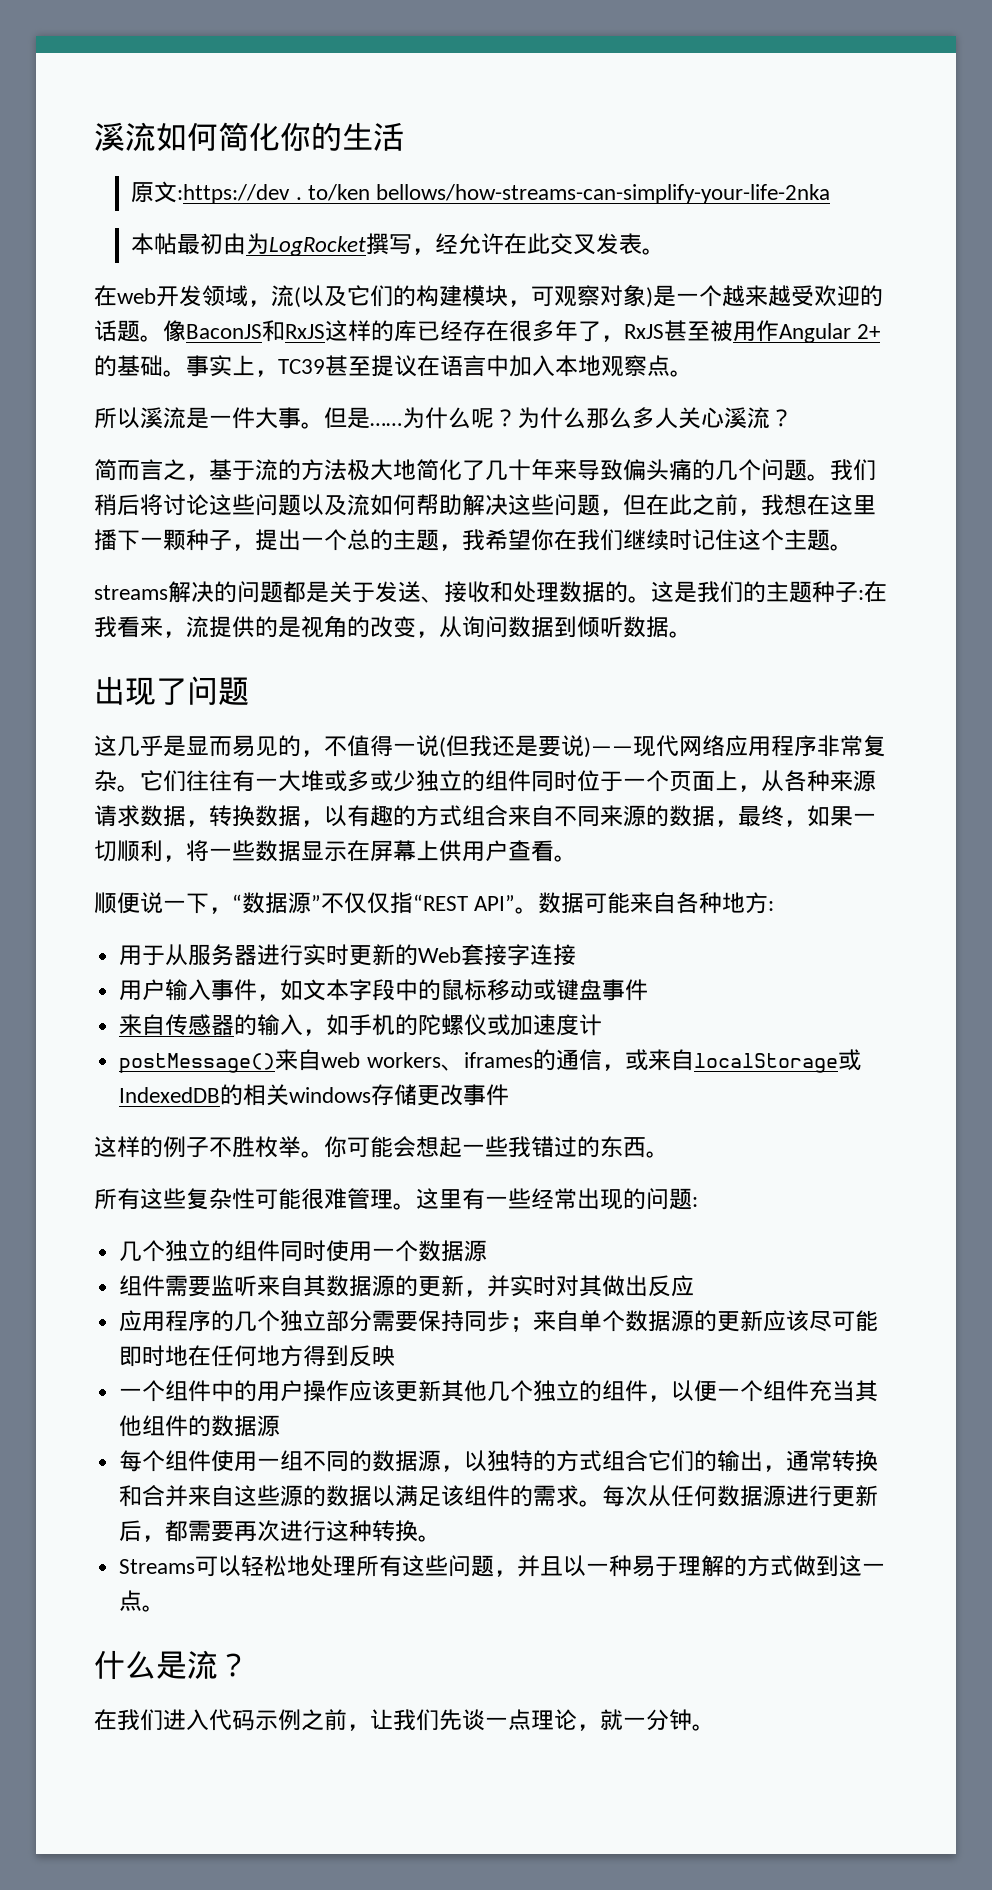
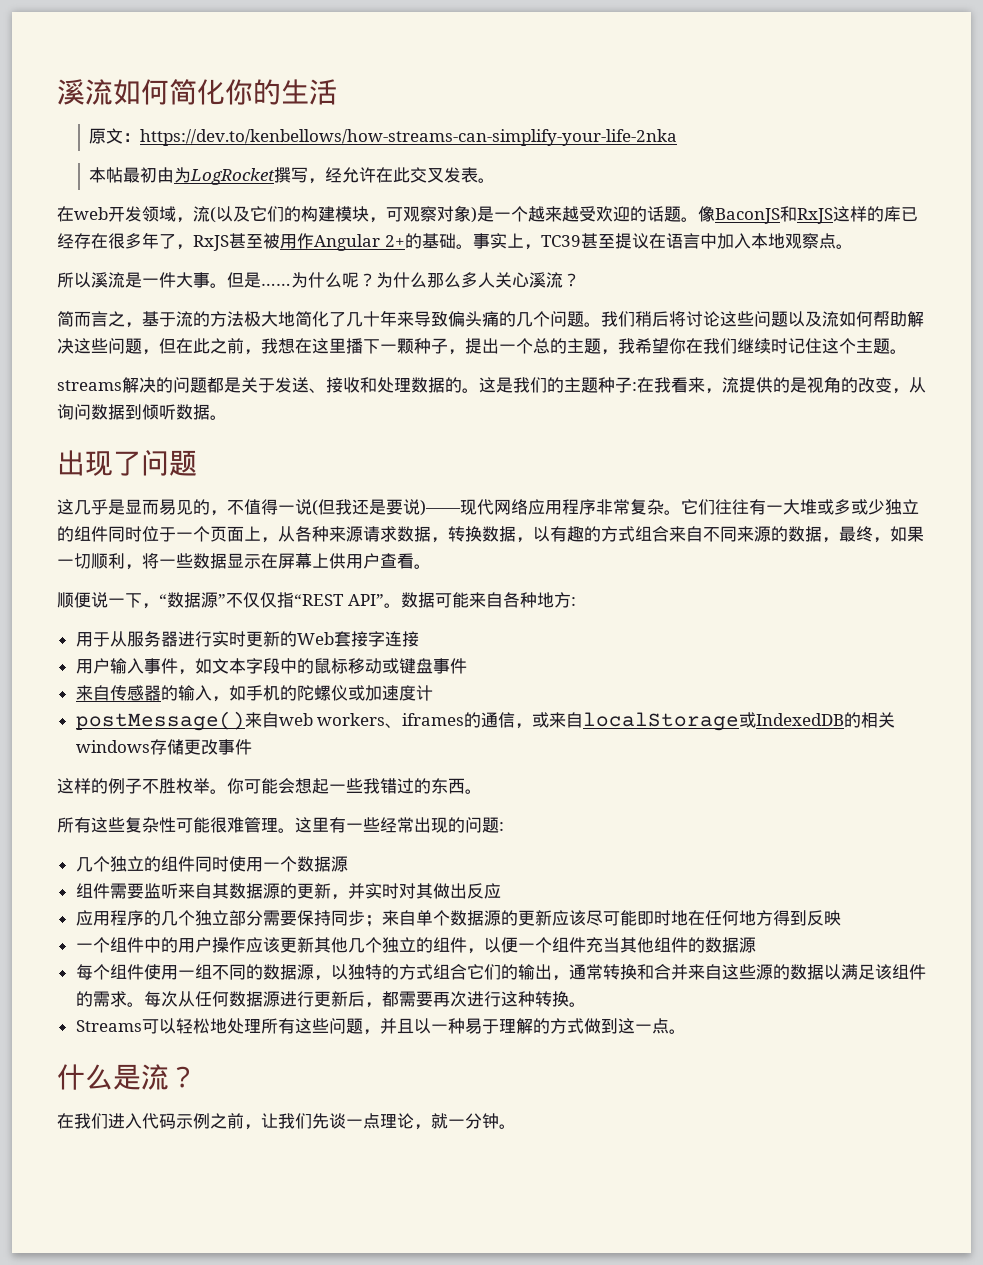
- 原文:https://dev . to/ken bellows/how-streams-can-simplify-your-life-2nka
+ 原文：https://dev.to/kenbellows/how-streams-can-simplify-your-life-2nka

